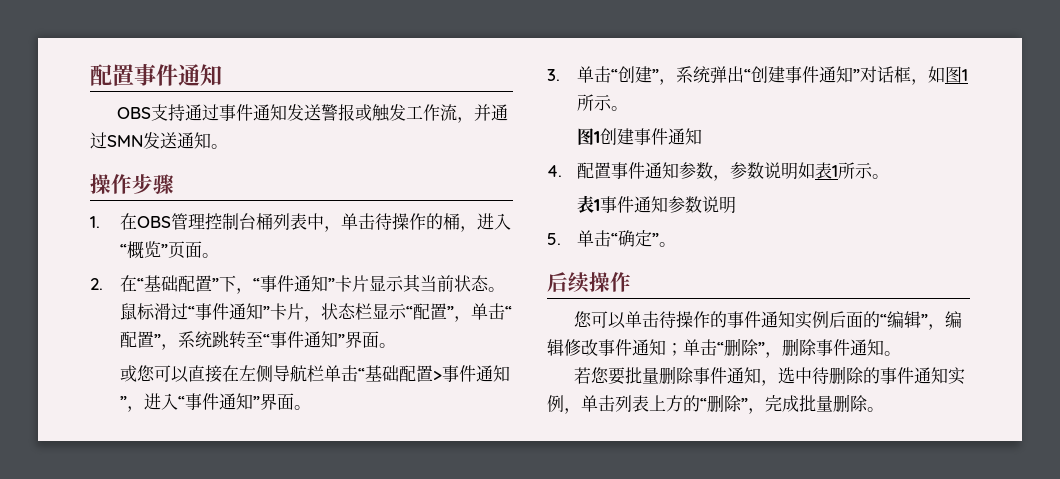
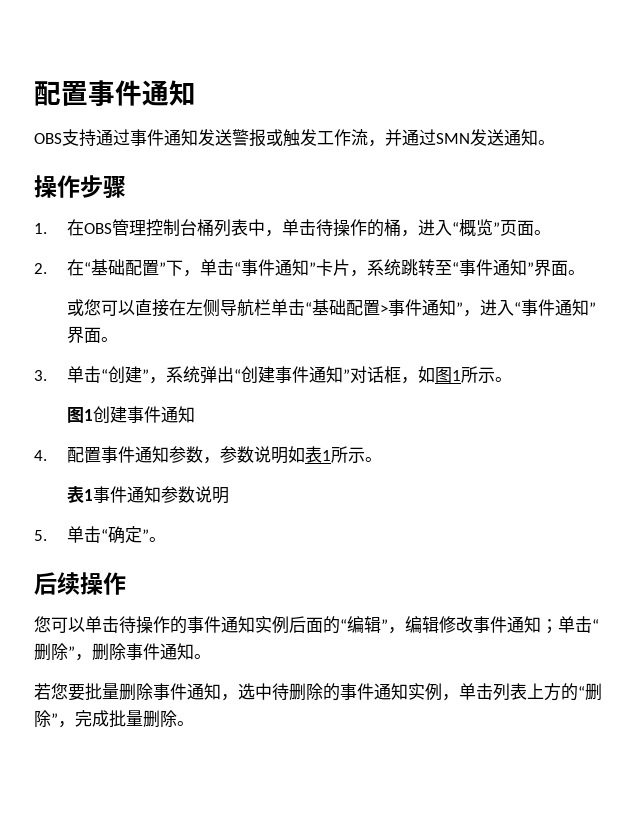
- 2.在“基础配置”下，“事件通知”卡片显示其当前状态。鼠标滑过“事件通知”卡片，状态栏显示“配置”，单击“配置”，系统跳转至“事件通知”界面。
+ 2.在“基础配置”下，单击“事件通知”卡片，系统跳转至“事件通知”界面。

